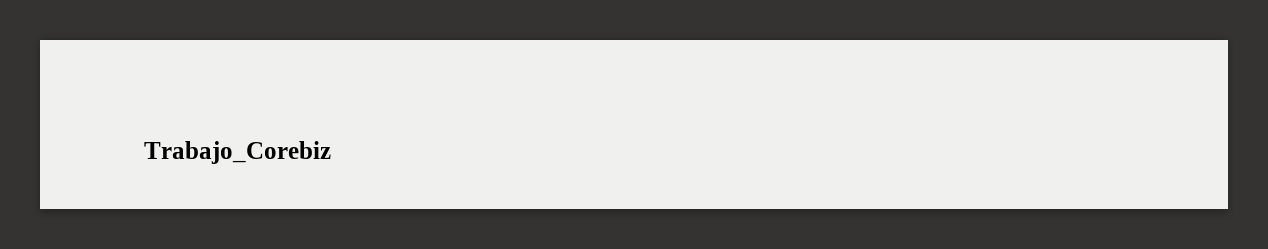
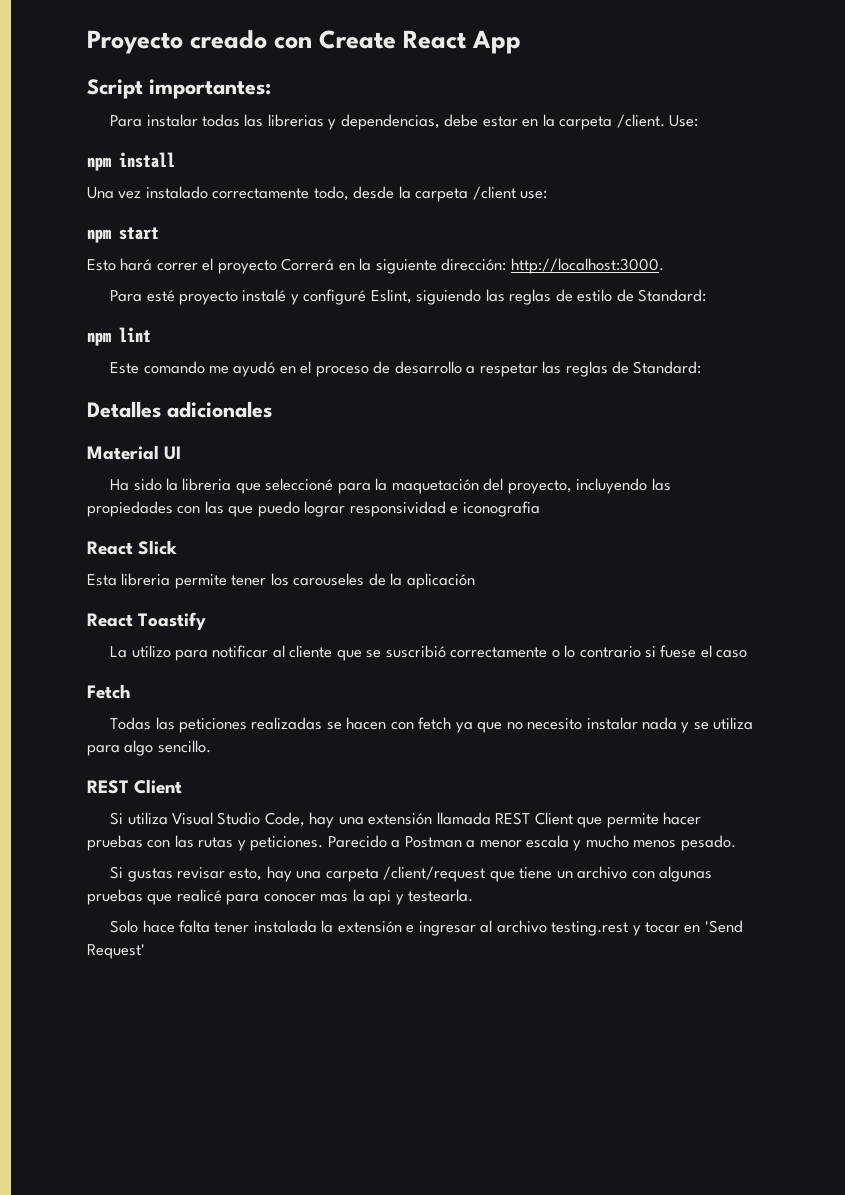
- Trabajo_Corebiz
+ Proyecto creado con Create React App
+ Script importantes:
+ Para instalar todas las librerias y dependencias, debe estar en la carpeta /client. Use:
+ npm install
+ Una vez instalado correctamente todo, desde la carpeta /client use:
+ npm start
+ Esto hará correr el proyecto Correrá en la siguiente dirección: http://localhost:3000.
+ Para esté proyecto instalé y configuré Eslint, siguiendo las reglas de estilo de Standard:
+ npm lint
+ Este comando me ayudó en el proceso de desarrollo a respetar las reglas de Standard:
+ Detalles adicionales
+ Material UI
+ Ha sido la libreria que seleccioné para la maquetación del proyecto, incluyendo las propiedades con las que puedo lograr responsividad e iconografia
+ React Slick
+ Esta libreria permite tener los carouseles de la aplicación
+ React Toastify
+ La utilizo para notificar al cliente que se suscribió correctamente o lo contrario si fuese el caso
+ Fetch
+ Todas las peticiones realizadas se hacen con fetch ya que no necesito instalar nada y se utiliza para algo sencillo.
+ REST Client
+ Si utiliza Visual Studio Code, hay una extensión llamada REST Client que permite hacer pruebas con las rutas y peticiones. Parecido a Postman a menor escala y mucho menos pesado.
+ Si gustas revisar esto, hay una carpeta /client/request que tiene un archivo con algunas pruebas que realicé para conocer mas la api y testearla.
+ Solo hace falta tener instalada la extensión e ingresar al archivo testing.rest y tocar en 'Send Request'

